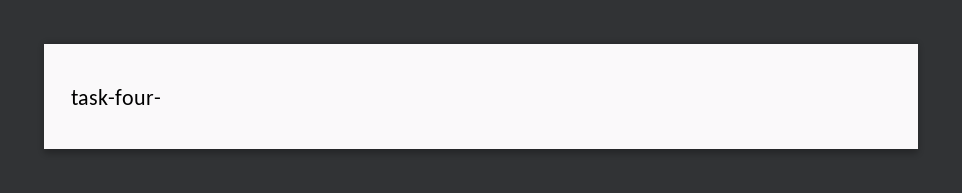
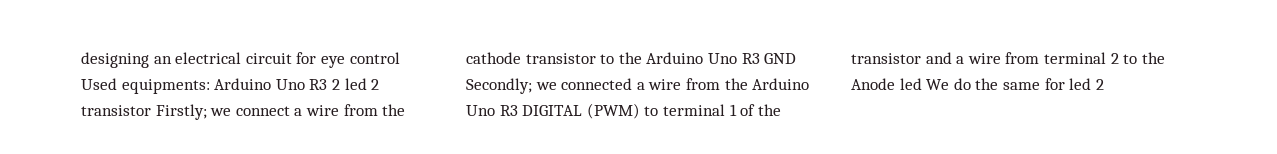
- task-four-
+ designing an electrical circuit for eye control Used equipments: Arduino Uno R3 2 led 2 transistor Firstly; we connect a wire from the cathode transistor to the Arduino Uno R3 GND Secondly; we connected a wire from the Arduino Uno R3 DIGITAL (PWM) to terminal 1 of the transistor and a wire from terminal 2 to the Anode led We do the same for led 2

